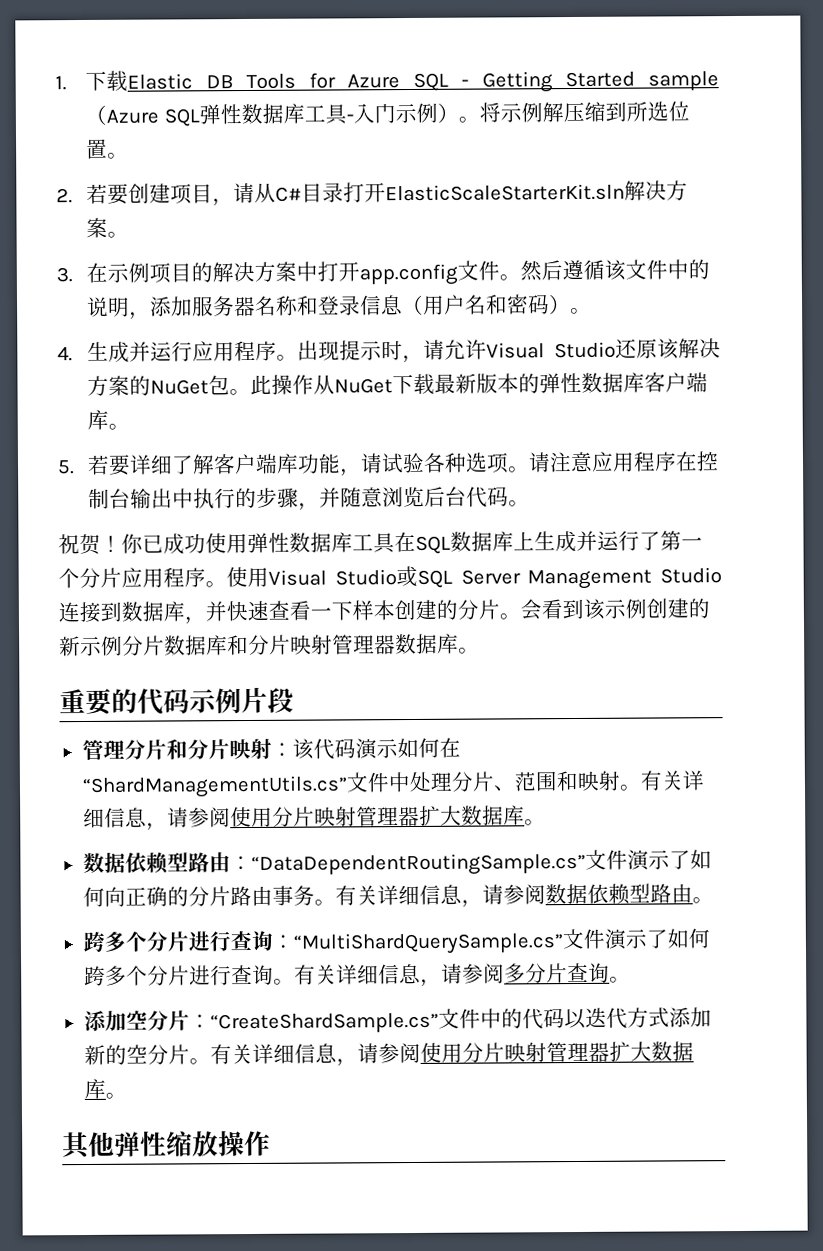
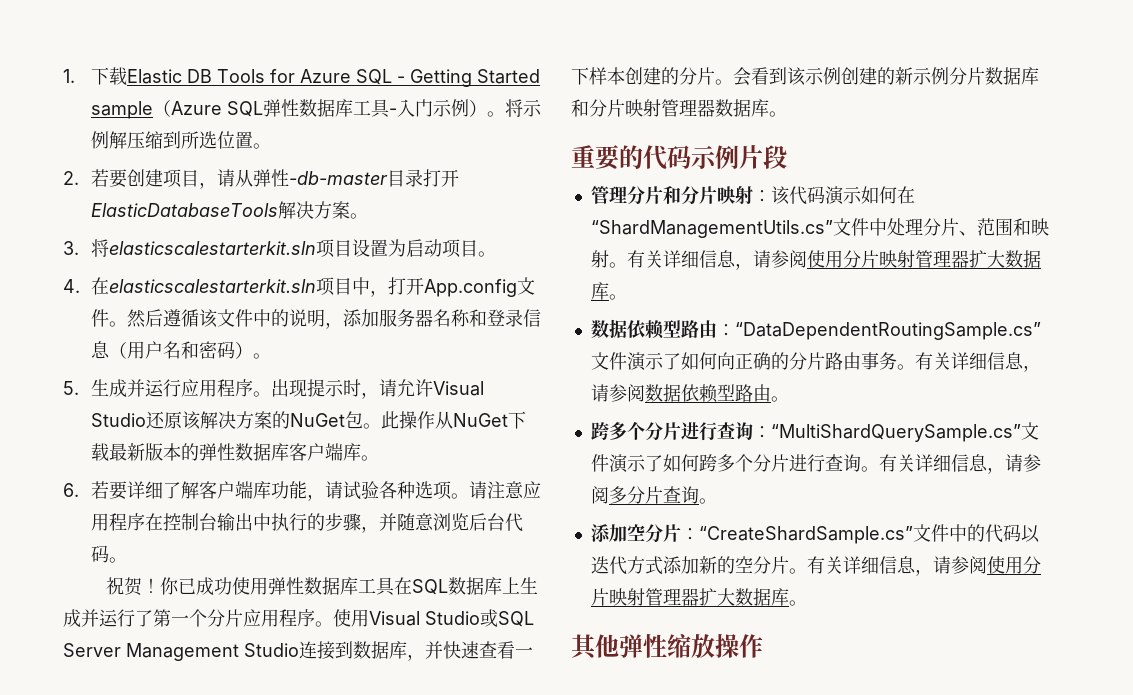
- 2.若要创建项目，请从C#目录打开ElasticScaleStarterKit.sln解决方案。
+ 2.若要创建项目，请从弹性-db-master目录打开ElasticDatabaseTools解决方案。
- 3.在示例项目的解决方案中打开app.config文件。
+ 3.将elasticscalestarterkit.sln项目设置为启动项目。
+ 4.在elasticscalestarterkit.sln项目中，打开App.config文件。
- 4.生成并运行应用程序。
+ 5.生成并运行应用程序。
- 5.若要详细了解客户端库功能，请试验各种选项。
+ 6.若要详细了解客户端库功能，请试验各种选项。

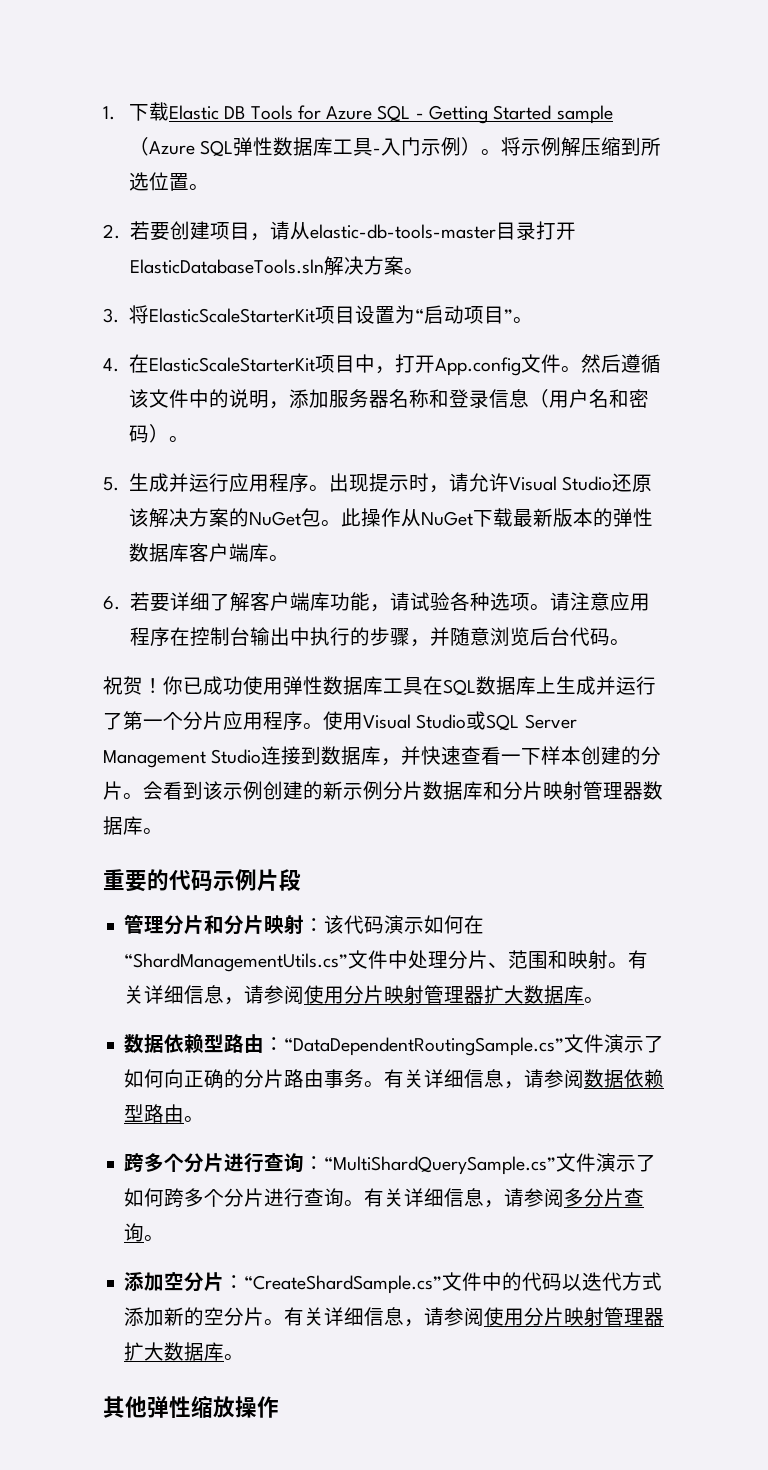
- 2.若要创建项目，请从弹性-db-master目录打开ElasticDatabaseTools解决方案。
+ 2.若要创建项目，请从elastic-db-tools-master目录打开ElasticDatabaseTools.sln解决方案。
- 3.将elasticscalestarterkit.sln项目设置为启动项目。
+ 3.将ElasticScaleStarterKit项目设置为“启动项目”。
- 4.在elasticscalestarterkit.sln项目中，打开App.config文件。
+ 4.在ElasticScaleStarterKit项目中，打开App.config文件。

